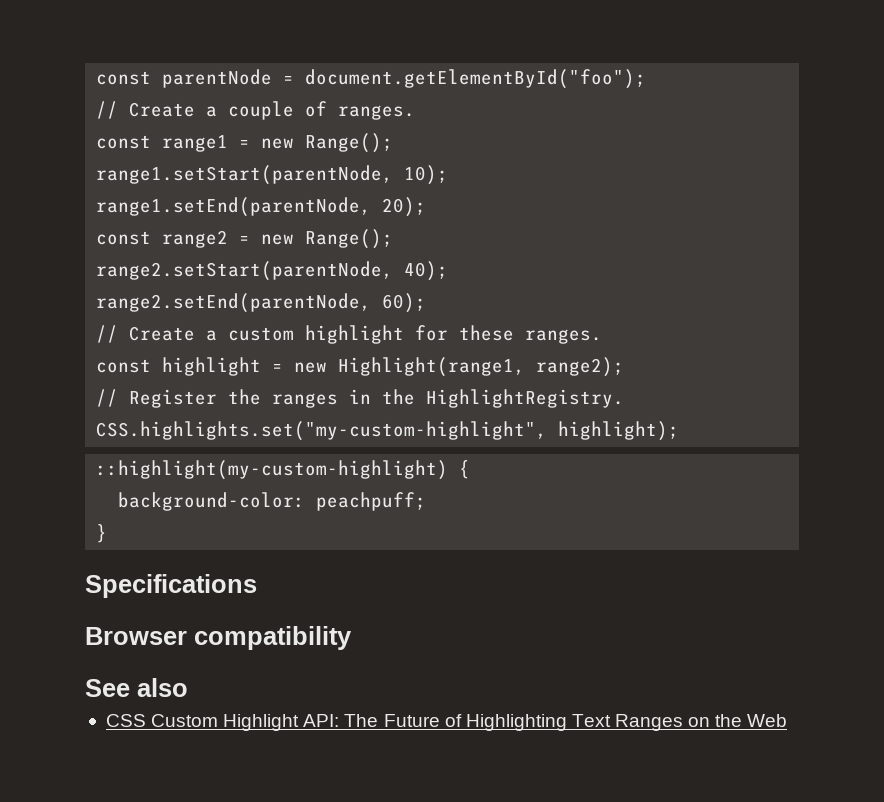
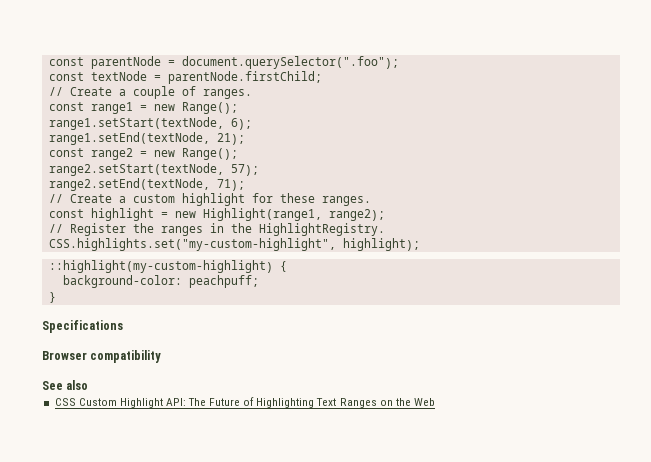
- const parentNode = document.getElementById("foo");
+ const parentNode = document.querySelector(".foo");
+ const textNode = parentNode.firstChild;
- range1.setStart(parentNode, 10);
- range1.setEnd(parentNode, 20);
+ range1.setStart(textNode, 6);
+ range1.setEnd(textNode, 21);
- range2.setStart(parentNode, 40);
- range2.setEnd(parentNode, 60);
+ range2.setStart(textNode, 57);
+ range2.setEnd(textNode, 71);

